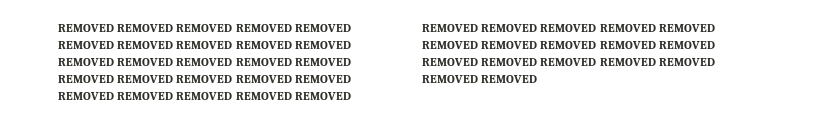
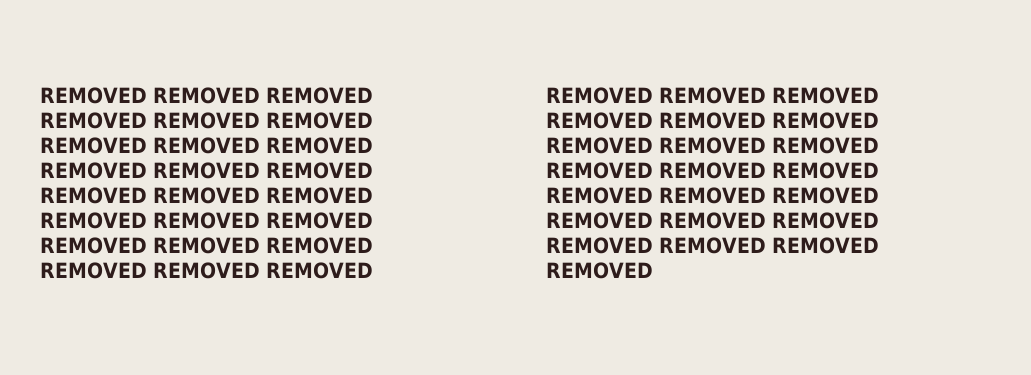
- REMOVED REMOVED REMOVED REMOVED REMOVED REMOVED REMOVED REMOVED REMOVED REMOVED REMOVED REMOVED REMOVED REMOVED REMOVED REMOVED REMOVED REMOVED REMOVED REMOVED REMOVED REMOVED REMOVED REMOVED REMOVED REMOVED REMOVED REMOVED REMOVED REMOVED REMOVED REMOVED REMOVED REMOVED REMOVED REMOVED REMOVED REMOVED REMOVED REMOVED REMOVED REMOVED
+ REMOVED REMOVED REMOVED REMOVED REMOVED REMOVED REMOVED REMOVED REMOVED REMOVED REMOVED REMOVED REMOVED REMOVED REMOVED REMOVED REMOVED REMOVED REMOVED REMOVED REMOVED REMOVED REMOVED REMOVED REMOVED REMOVED REMOVED REMOVED REMOVED REMOVED REMOVED REMOVED REMOVED REMOVED REMOVED REMOVED REMOVED REMOVED REMOVED REMOVED REMOVED REMOVED REMOVED REMOVED REMOVED REMOVED

